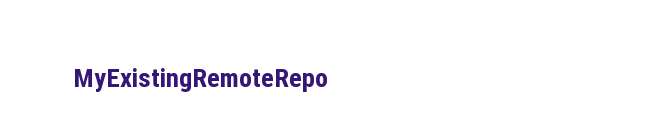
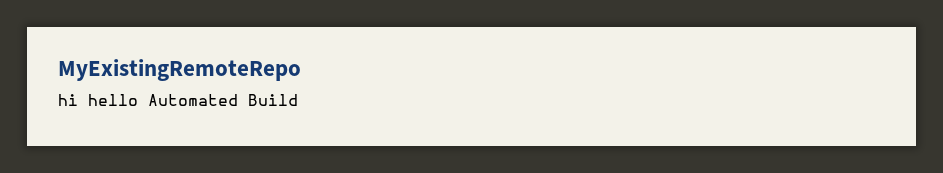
+ hi hello Automated Build

